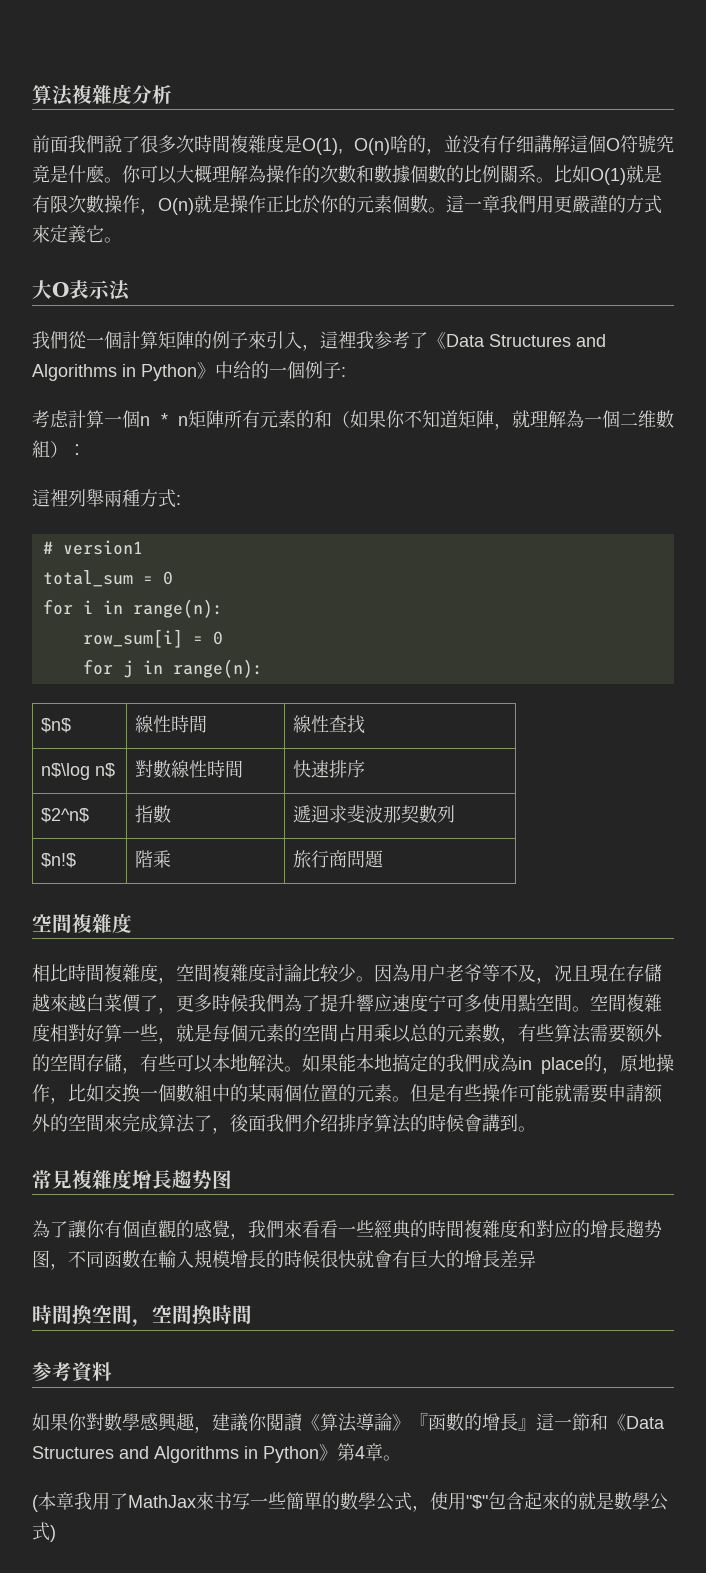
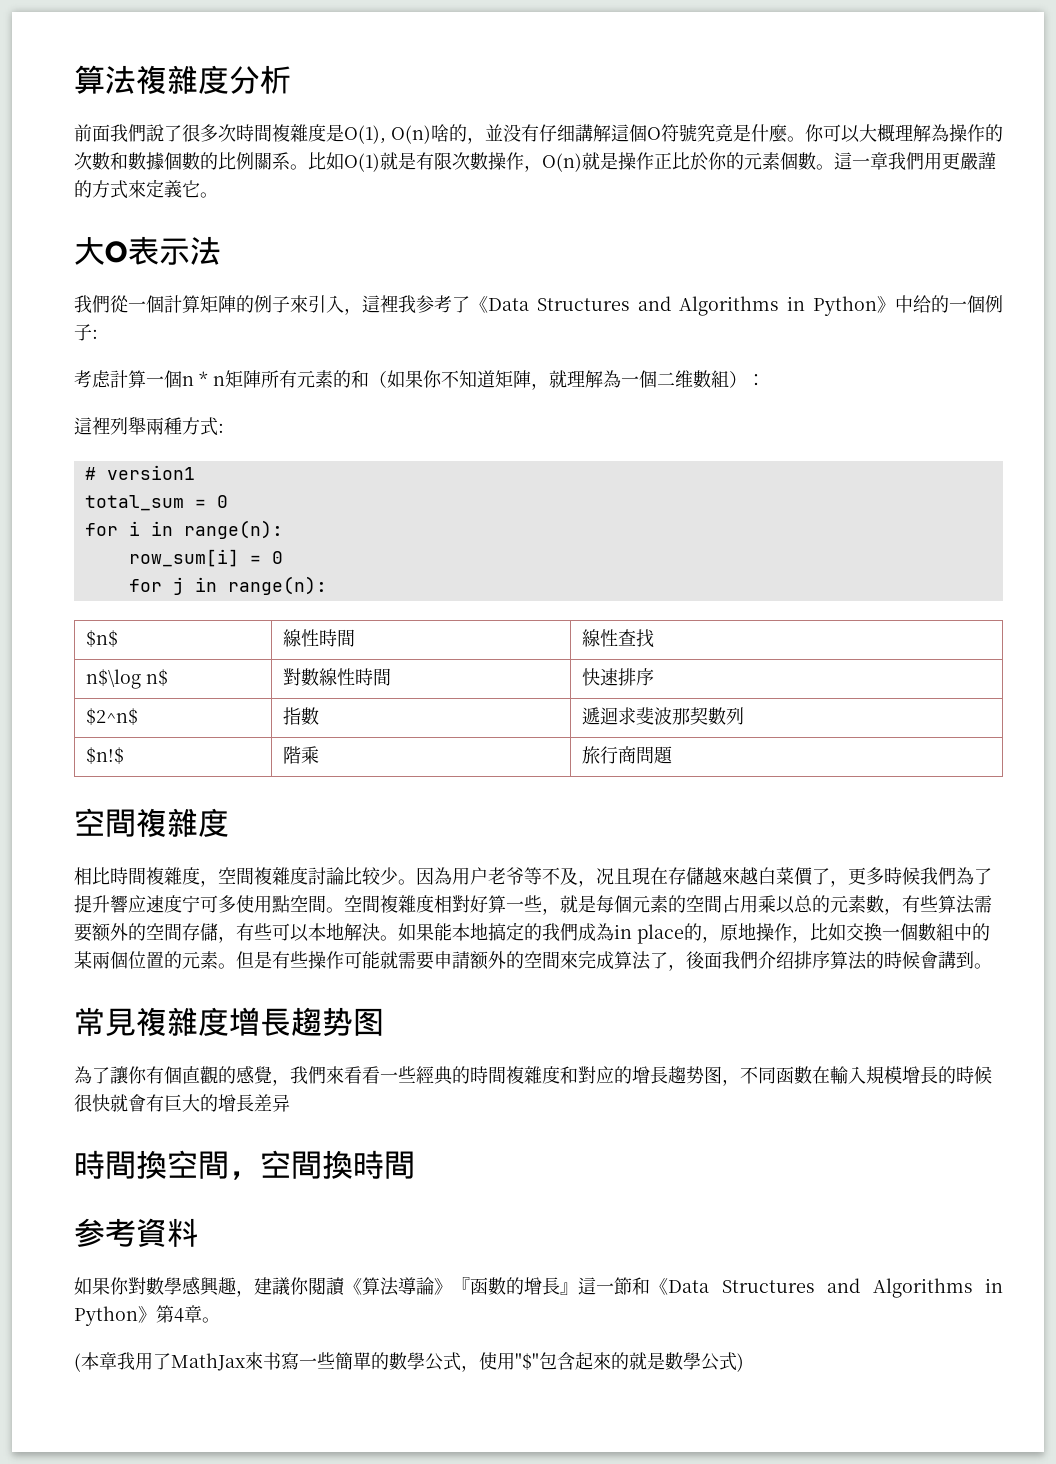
- (本章我用了MathJax來书写一些簡單的數學公式，使用"$"包含起來的就是數學公式)
+ (本章我用了MathJax來书寫一些簡單的數學公式，使用"$"包含起來的就是數學公式)

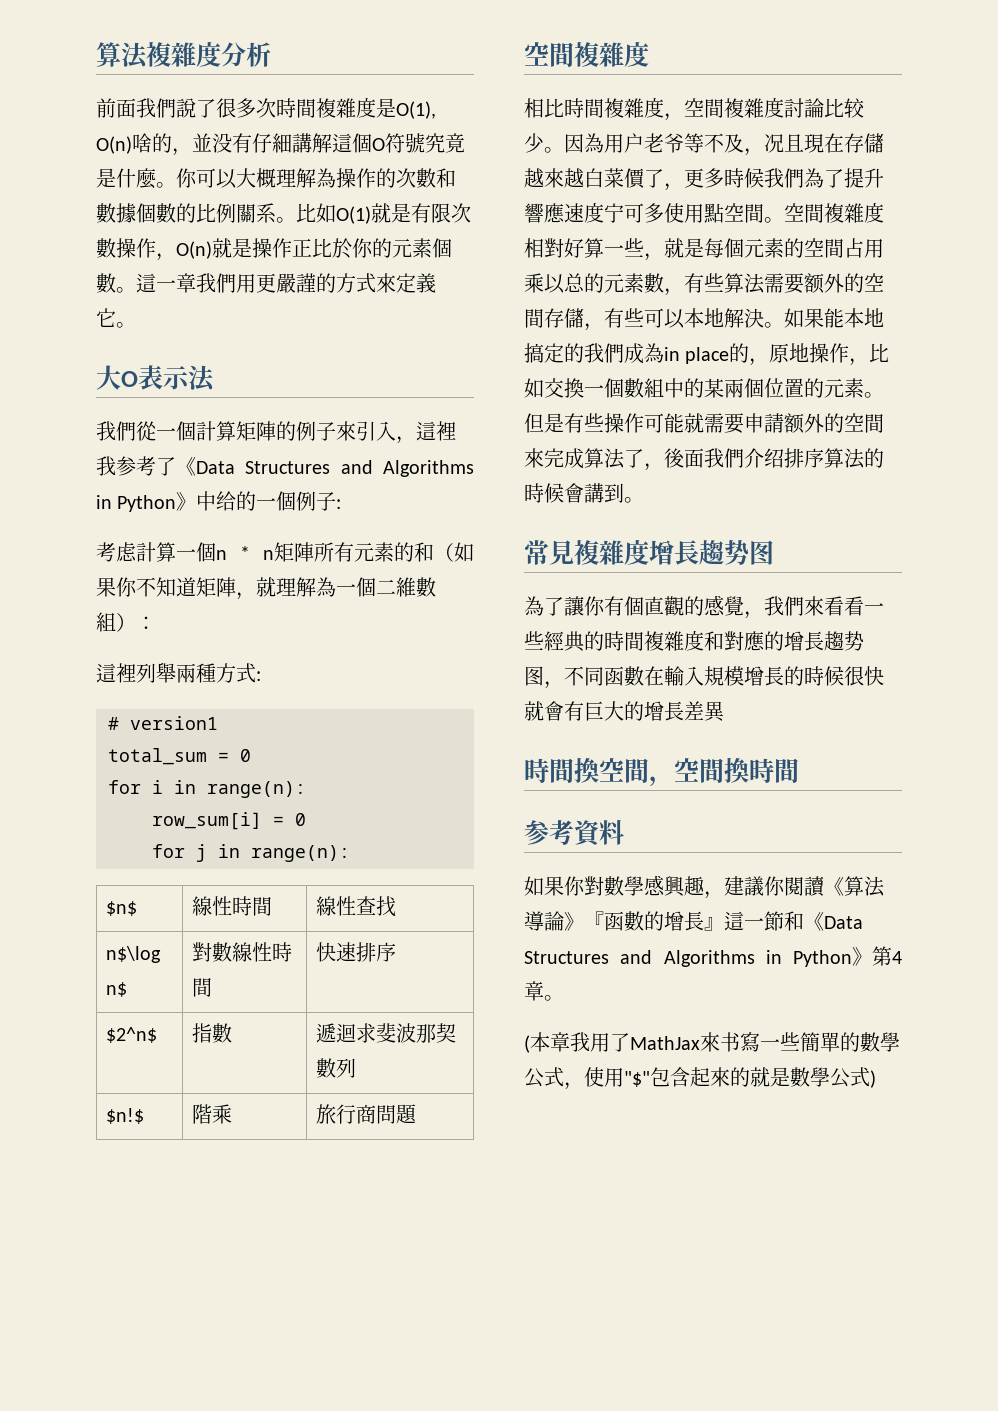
- 前面我們說了很多次時間複雜度是O(1), O(n)啥的，並没有仔细講解這個O符號究竟是什麼。
+ 前面我們說了很多次時間複雜度是O(1), O(n)啥的，並没有仔細講解這個O符號究竟是什麼。
- 考虑計算一個n * n矩陣所有元素的和（如果你不知道矩陣，就理解為一個二维數組）：
+ 考虑計算一個n * n矩陣所有元素的和（如果你不知道矩陣，就理解為一個二維數組）：
- 因為用户老爷等不及，况且現在存儲越來越白菜價了，更多時候我們為了提升響应速度宁可多使用點空間。
+ 因為用户老爷等不及，况且現在存儲越來越白菜價了，更多時候我們為了提升響應速度宁可多使用點空間。
- 為了讓你有個直觀的感覺，我們來看看一些經典的時間複雜度和對应的增長趨势图，不同函數在輸入規模增長的時候很快就會有巨大的增長差异
+ 為了讓你有個直觀的感覺，我們來看看一些經典的時間複雜度和對應的增長趨势图，不同函數在輸入規模增長的時候很快就會有巨大的增長差異

